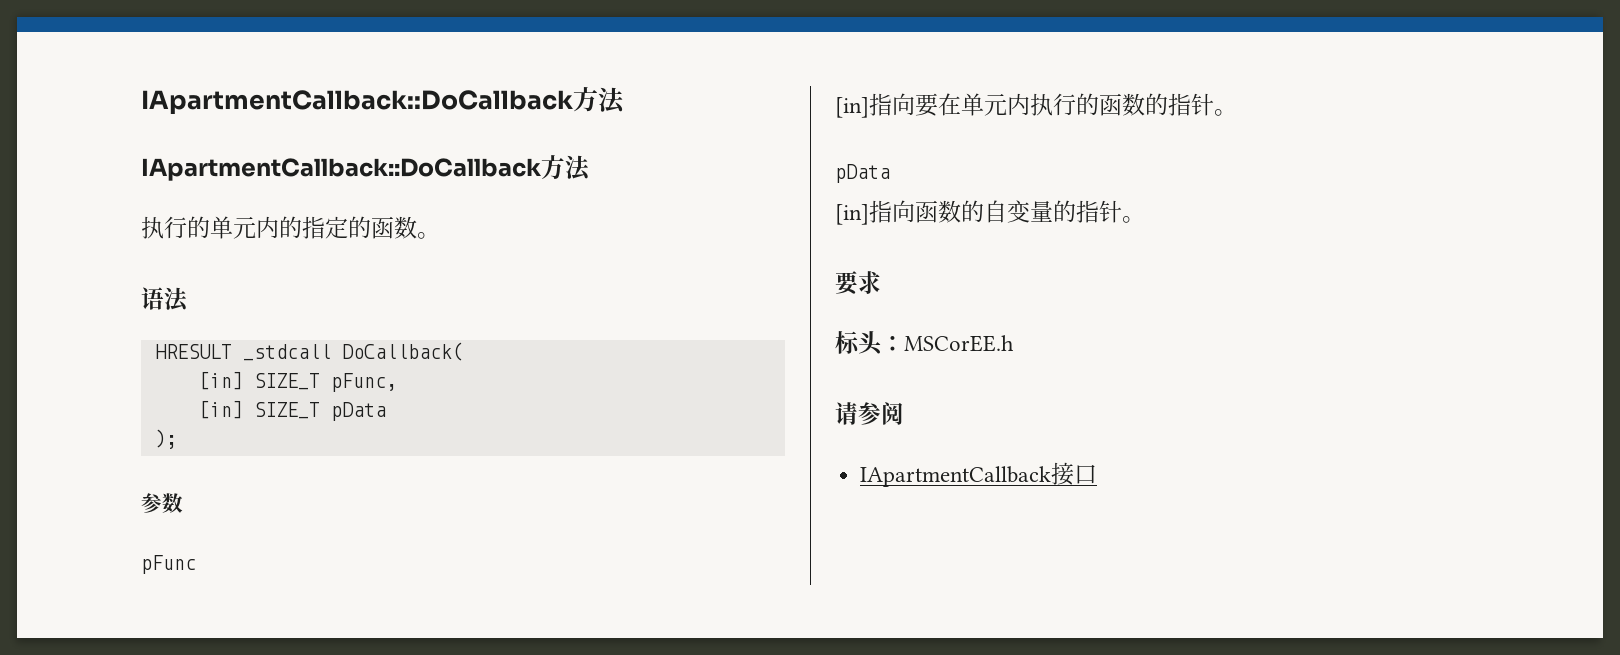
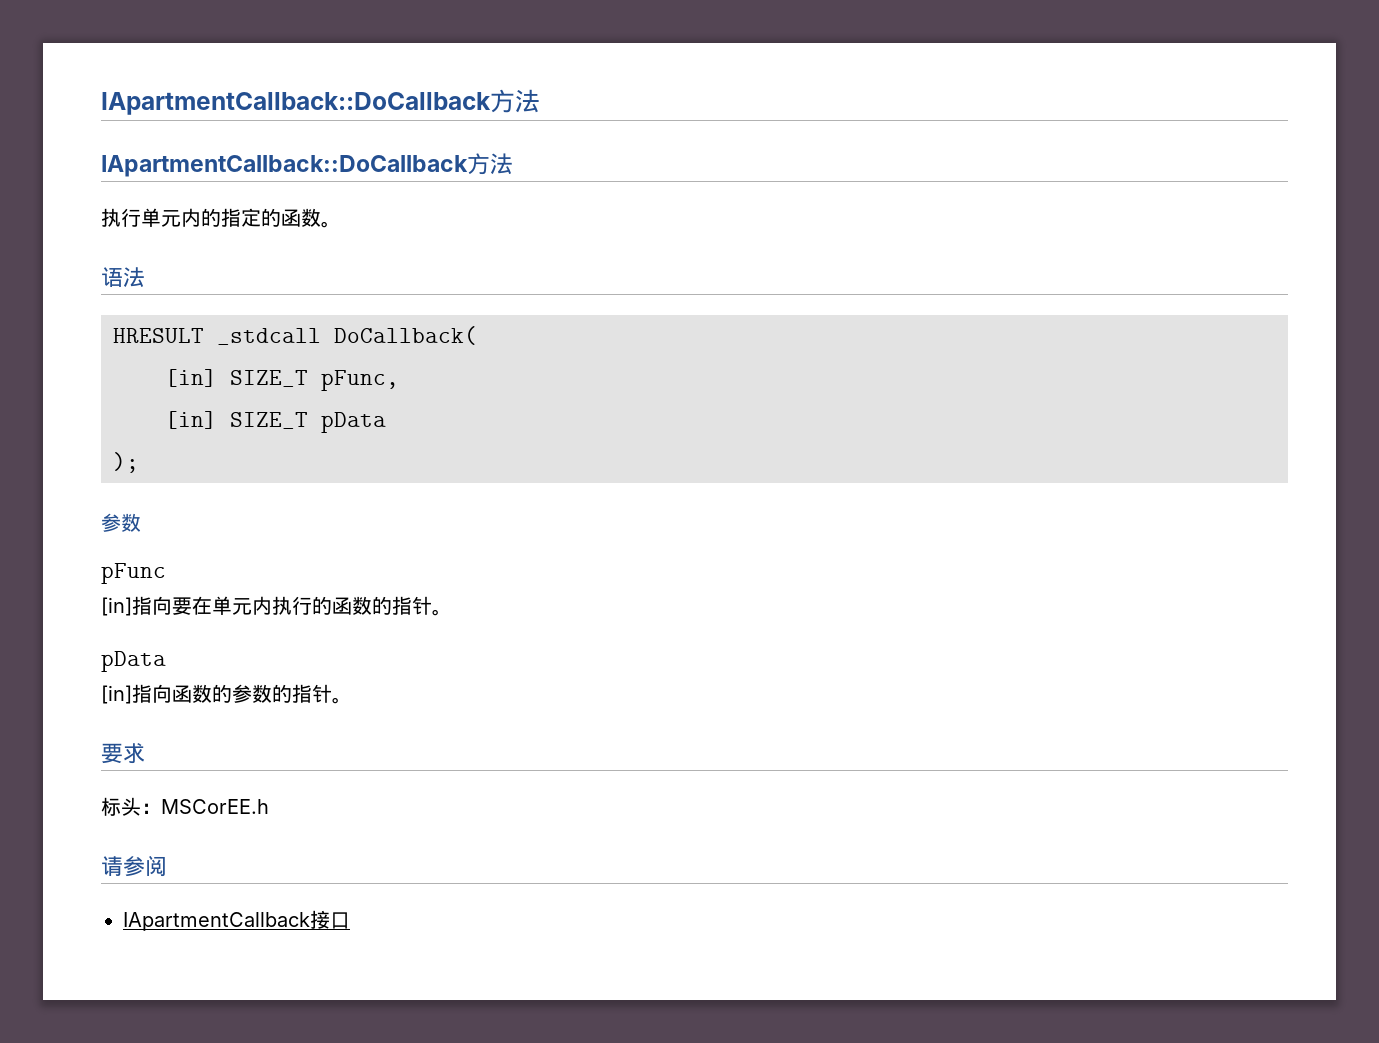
- 执行的单元内的指定的函数。
+ 执行单元内的指定的函数。
- [in]指向函数的自变量的指针。
+ [in]指向函数的参数的指针。

